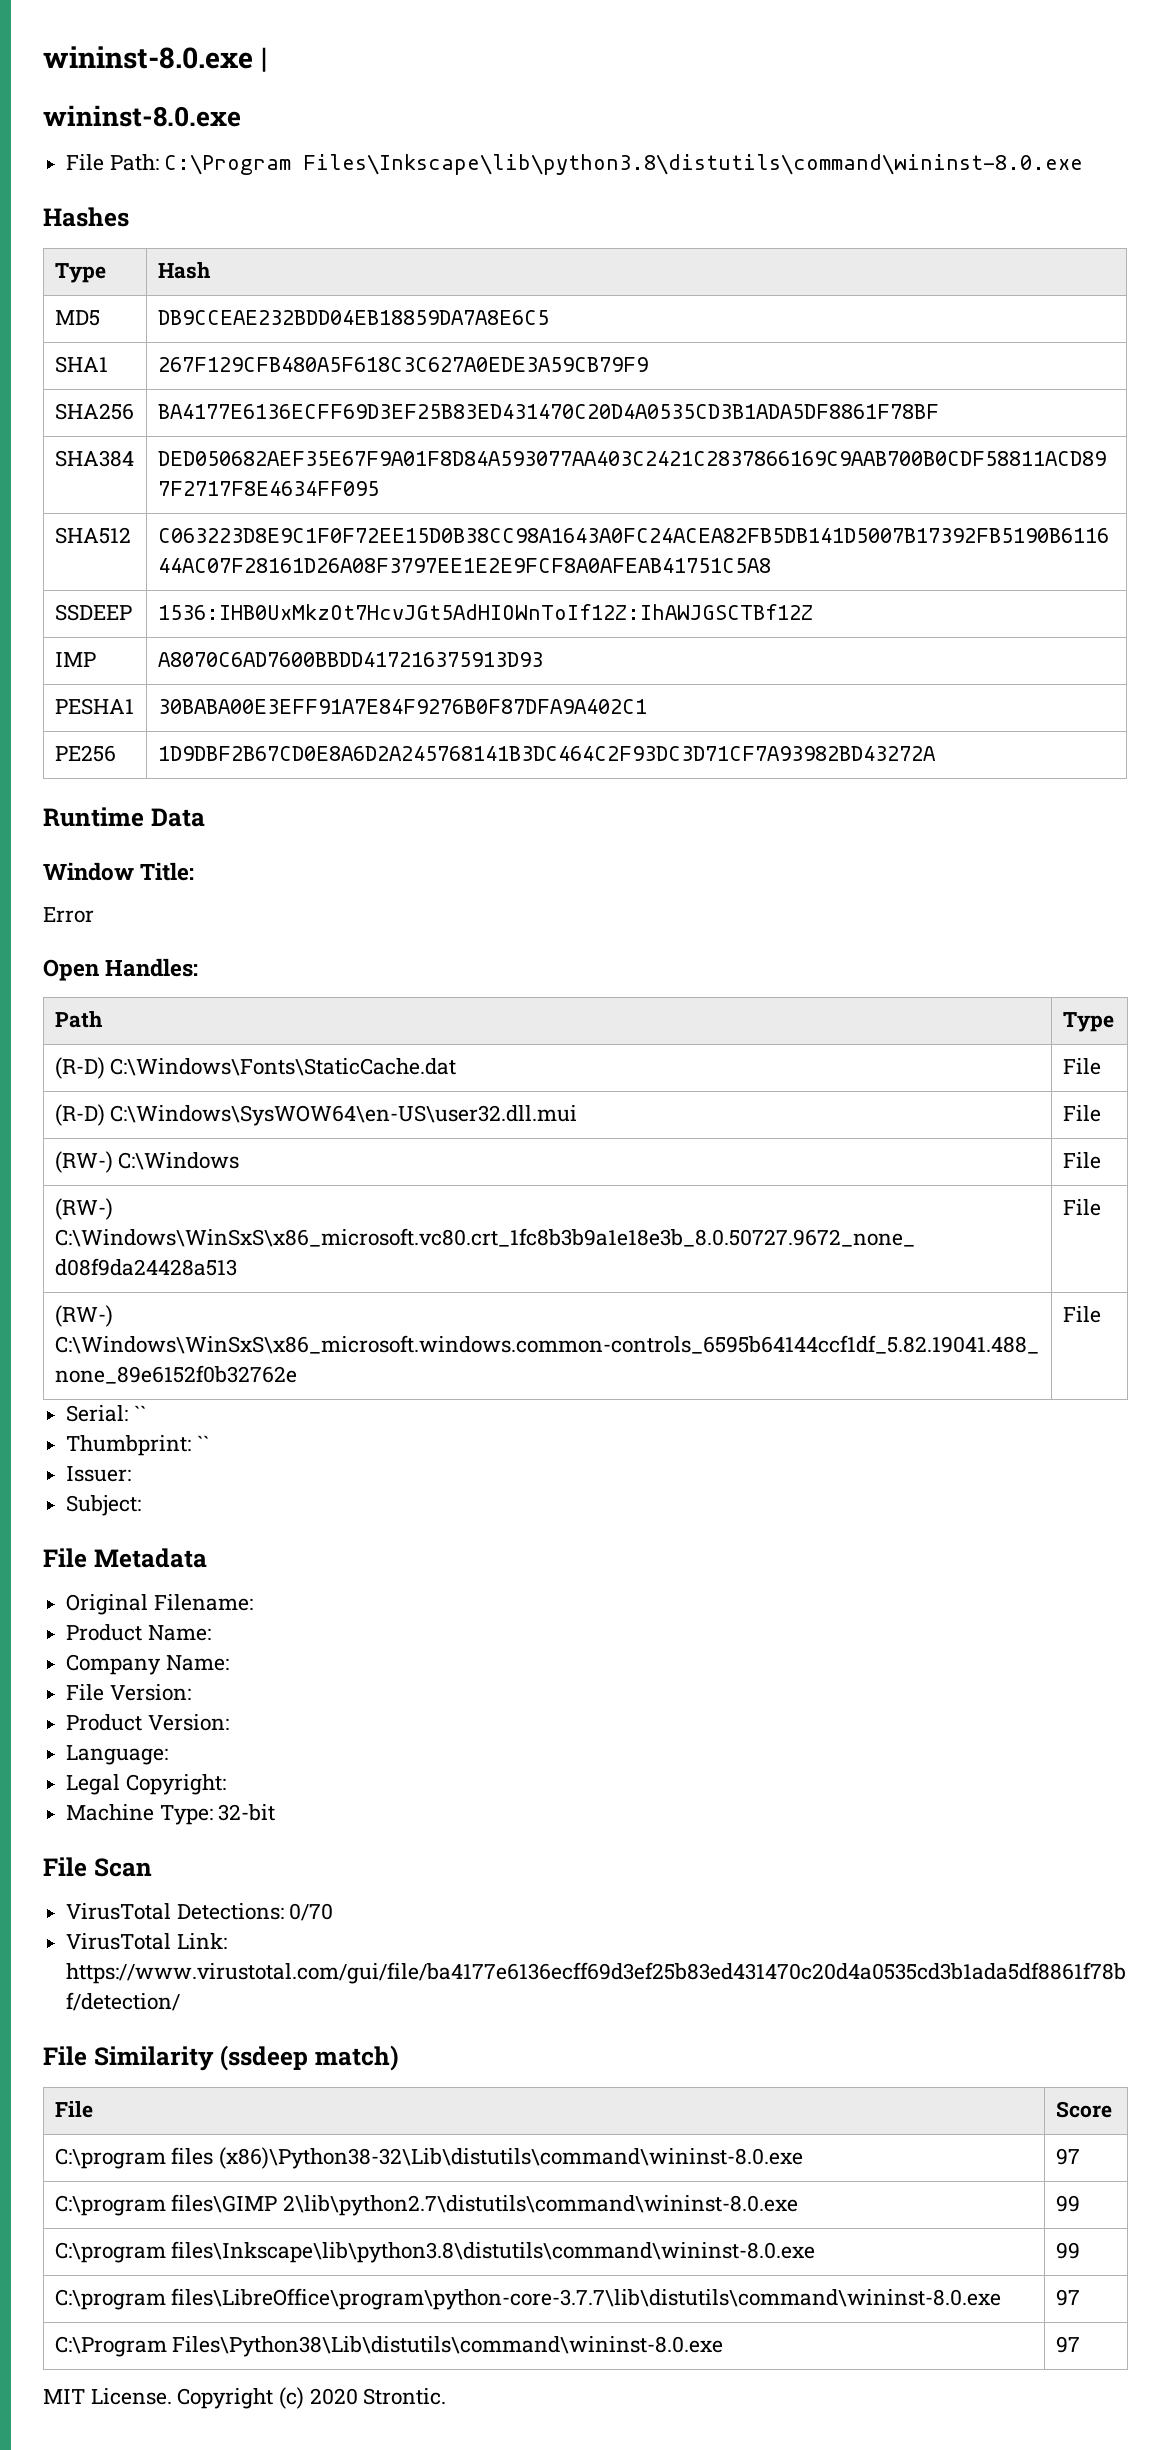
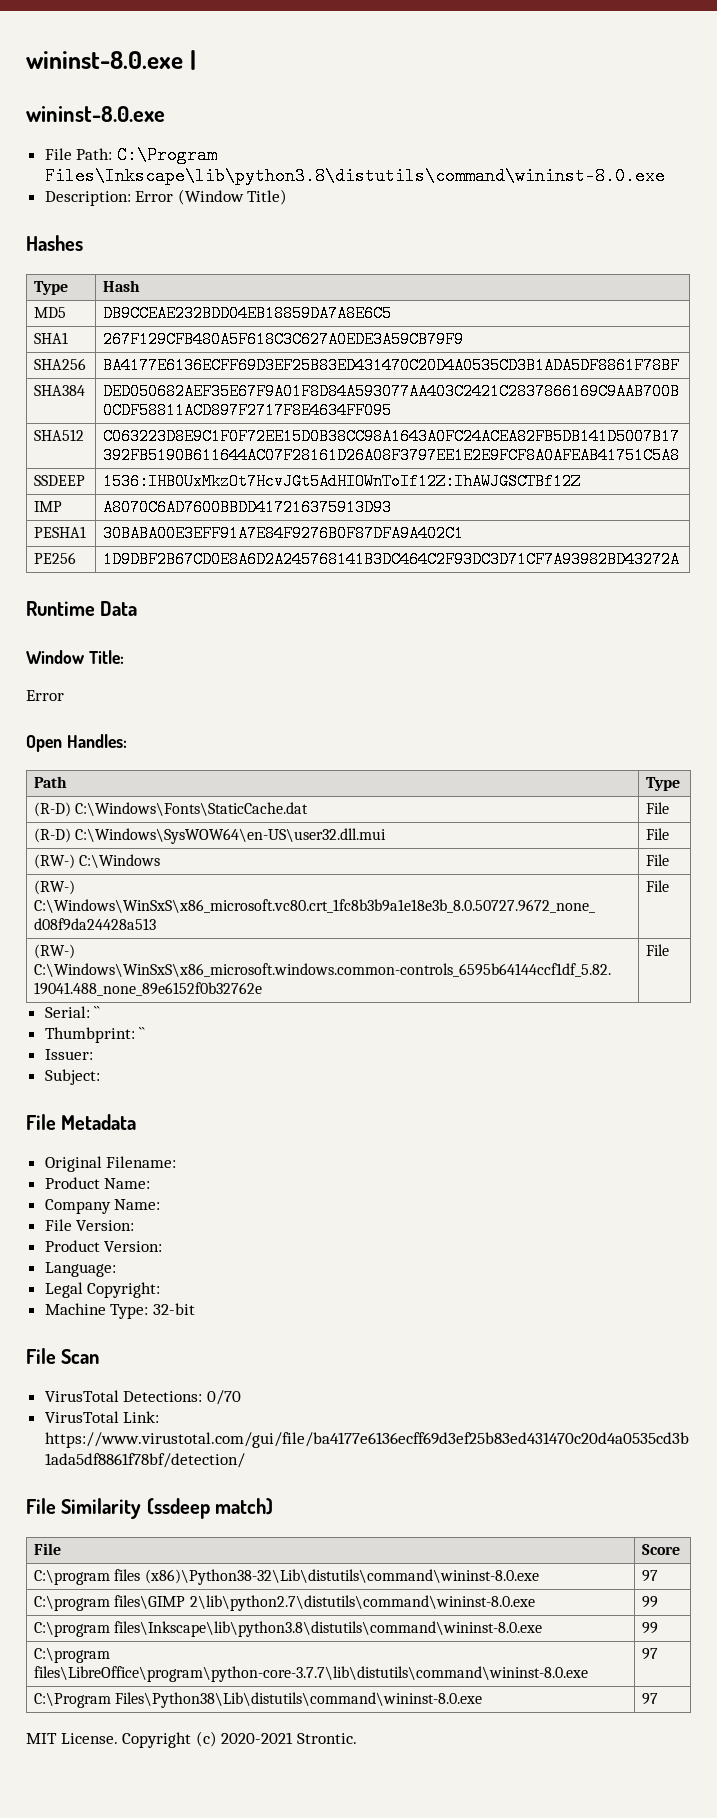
+ Description: Error (Window Title)
- Copyright (c) 2020 Strontic.
+ Copyright (c) 2020-2021 Strontic.

